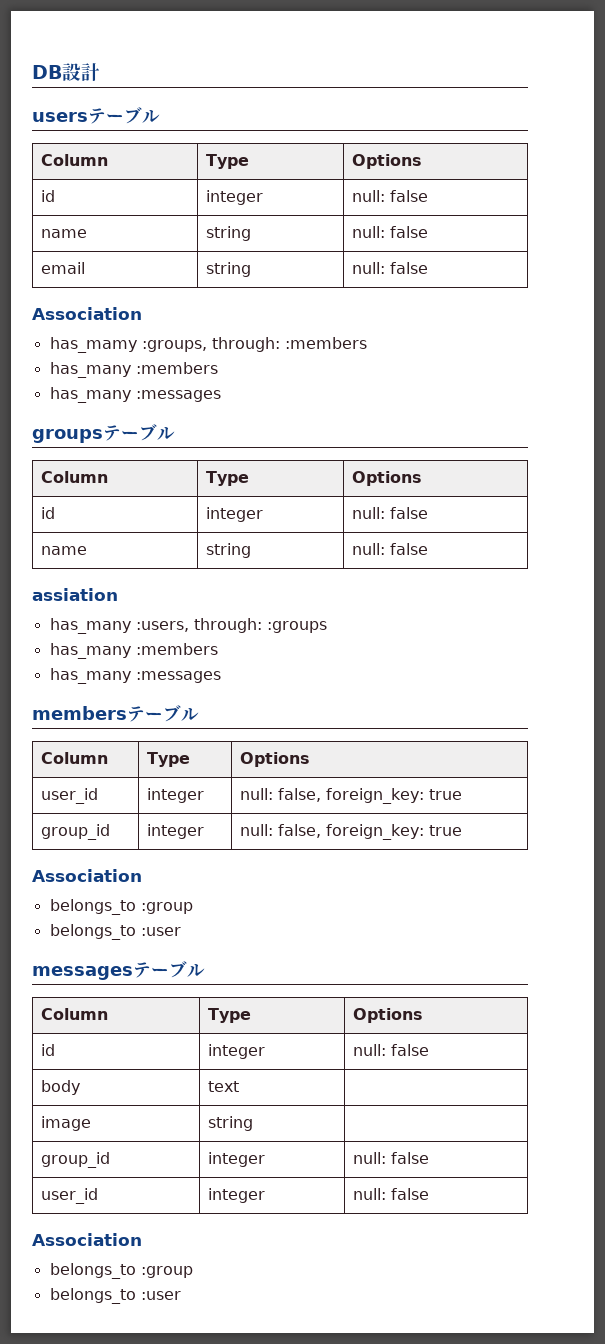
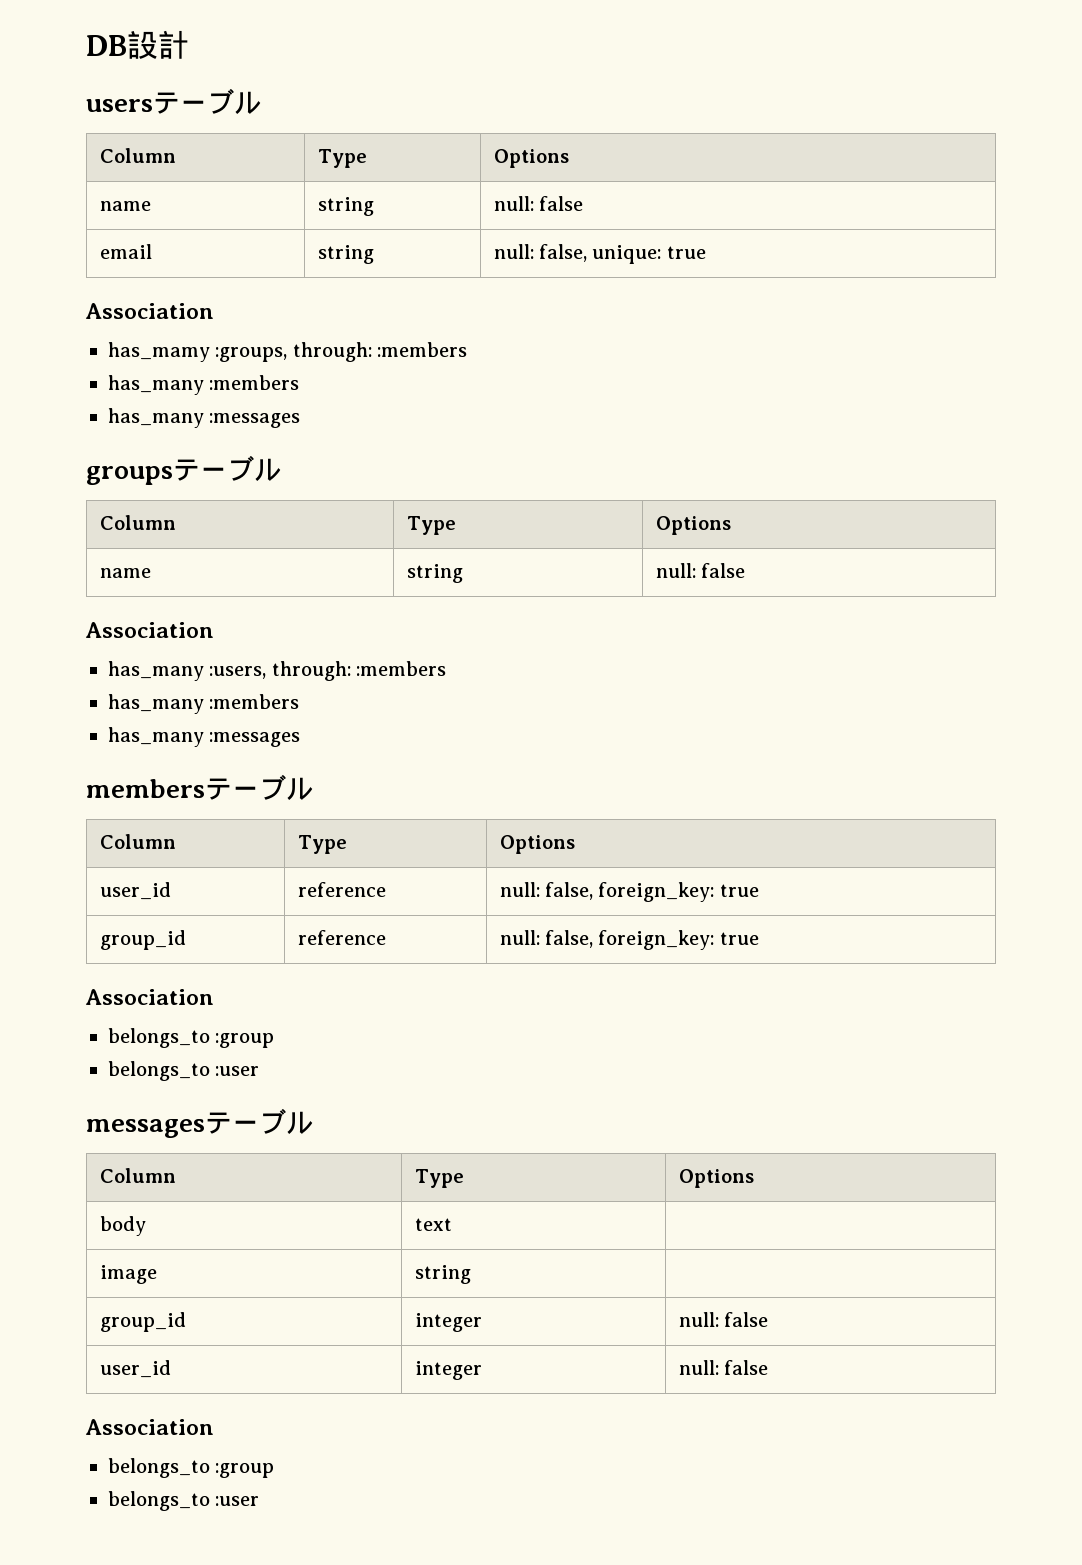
  usersテーブル
  Column | Type | Options
- id | integer | null: false
- email | string | null: false
+ email | string | null: false, unique: true
  groupsテーブル
  Column | Type | Options
- id | integer | null: false
  name | string | null: false
- assiation
+ Association
- has_many :users, through: :groups
+ has_many :users, through: :members
- user_id | integer | null: false, foreign_key: true
+ user_id | reference | null: false, foreign_key: true
- group_id | integer | null: false, foreign_key: true
+ group_id | reference | null: false, foreign_key: true
  messagesテーブル
  Column | Type | Options
- id | integer | null: false

